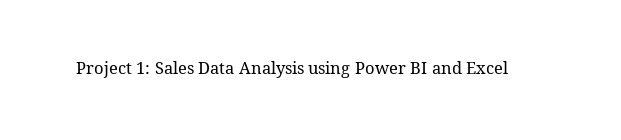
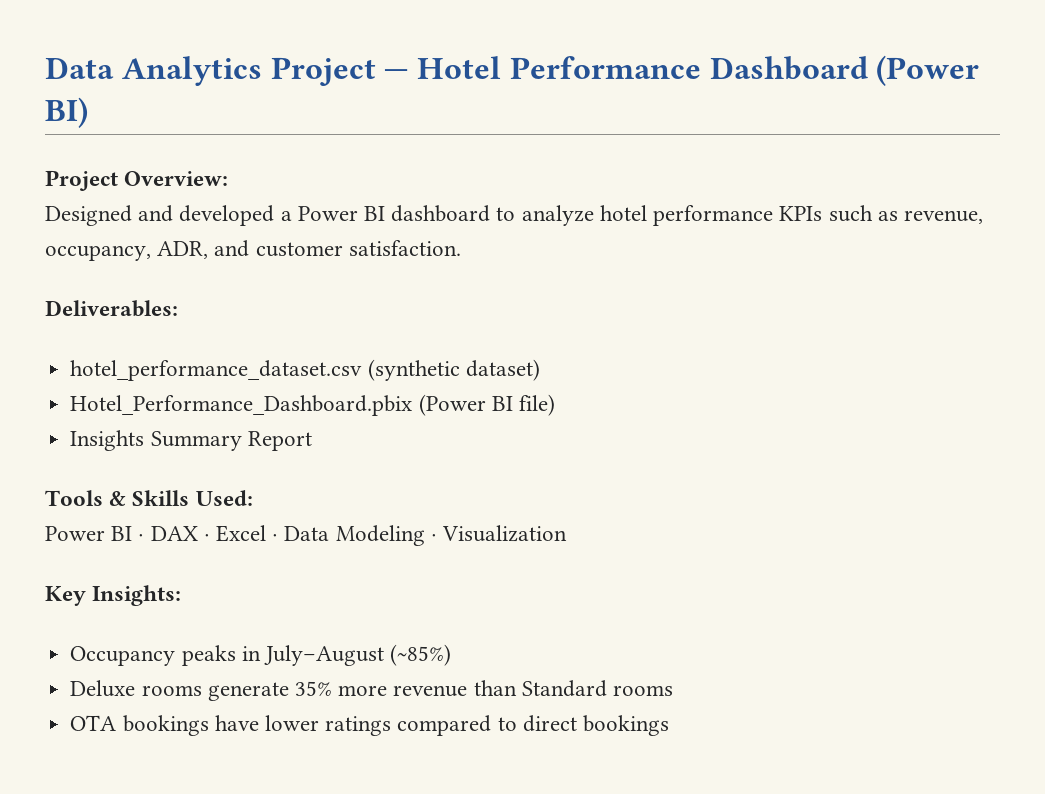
- Project 1: Sales Data Analysis using Power BI and Excel
+ Data Analytics Project — Hotel Performance Dashboard (Power BI)
+ Project Overview:
+ Designed and developed a Power BI dashboard to analyze hotel performance KPIs such as revenue, occupancy, ADR, and customer satisfaction.
+ Deliverables:
+ hotel_performance_dataset.csv (synthetic dataset)
+ Hotel_Performance_Dashboard.pbix (Power BI file)
+ Insights Summary Report
+ Tools & Skills Used:
+ Power BI · DAX · Excel · Data Modeling · Visualization
+ Key Insights:
+ Occupancy peaks in July–August (~85%)
+ Deluxe rooms generate 35% more revenue than Standard rooms
+ OTA bookings have lower ratings compared to direct bookings

